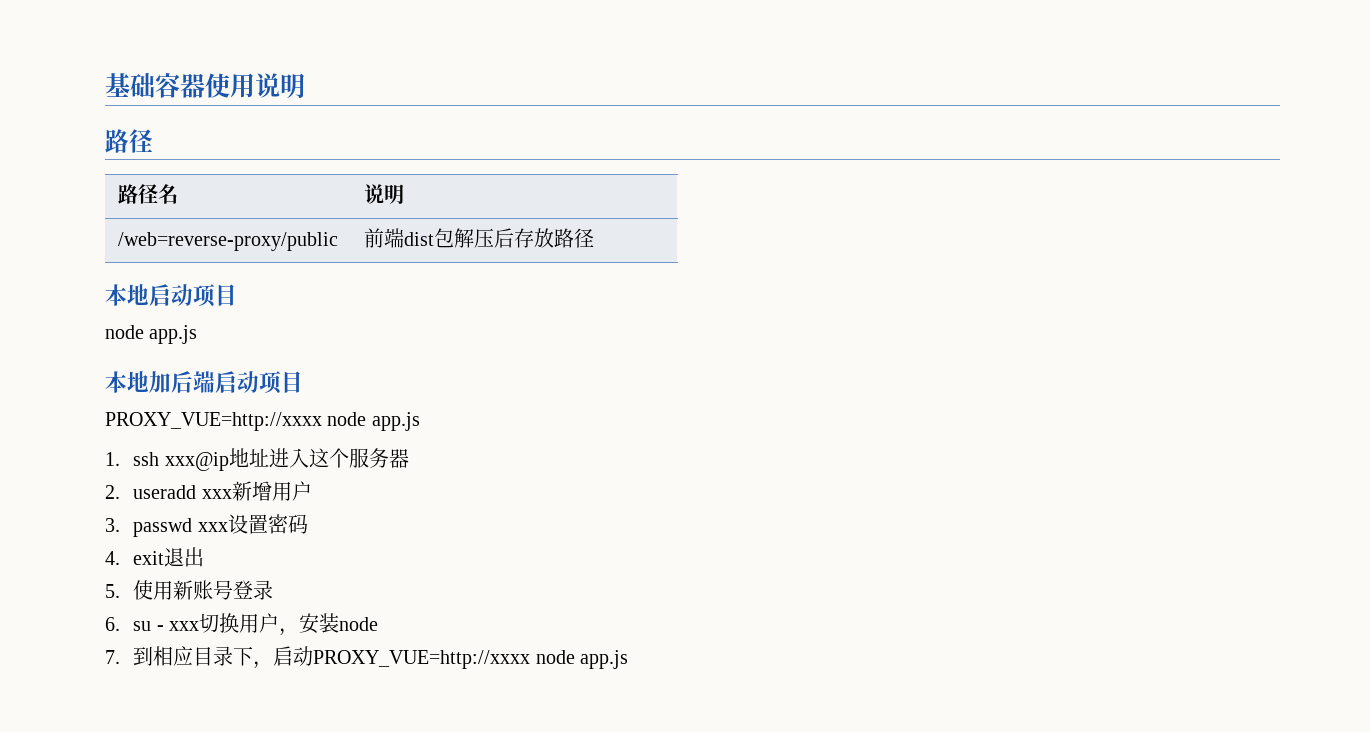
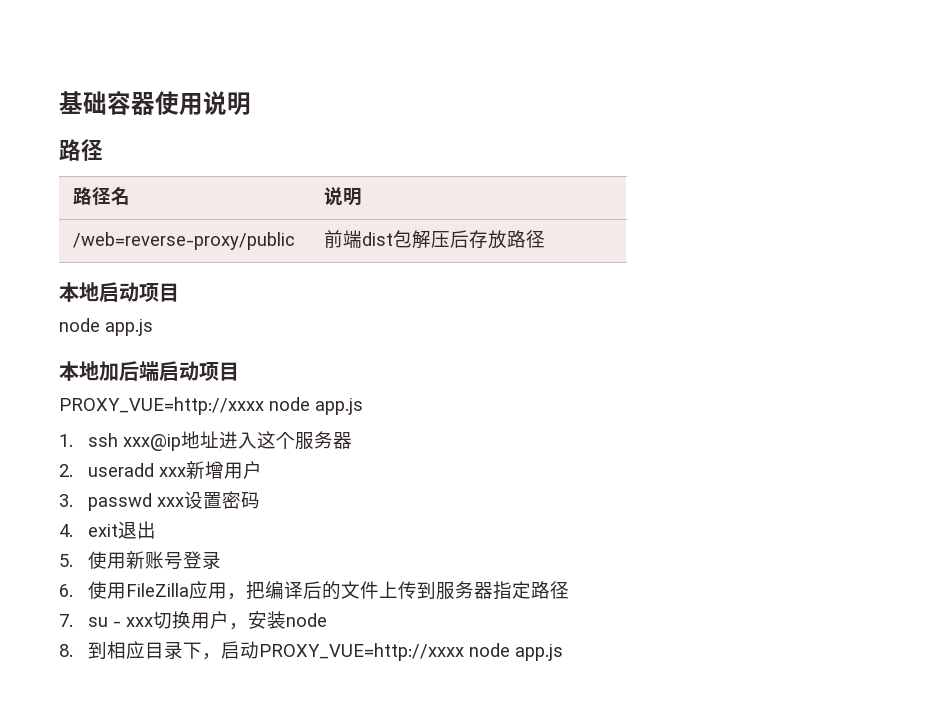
- 6. su - xxx切换用户，安装node
+ 6.使用FileZilla应用，把编译后的文件上传到服务器指定路径
+ 7. su - xxx切换用户，安装node
- 7.到相应目录下，启动PROXY_VUE=http://xxxx node app.js
+ 8.到相应目录下，启动PROXY_VUE=http://xxxx node app.js

